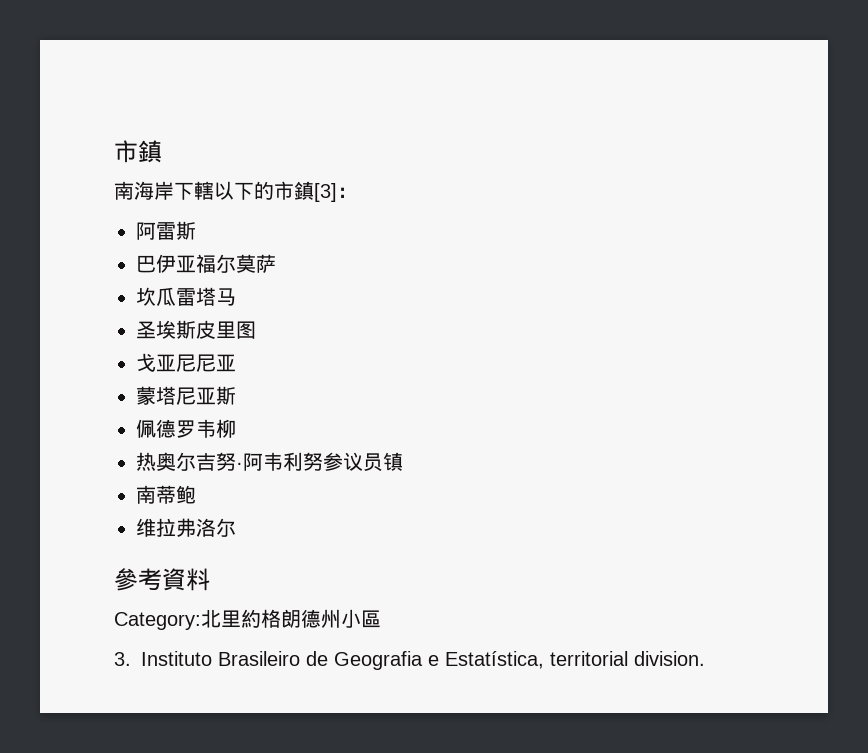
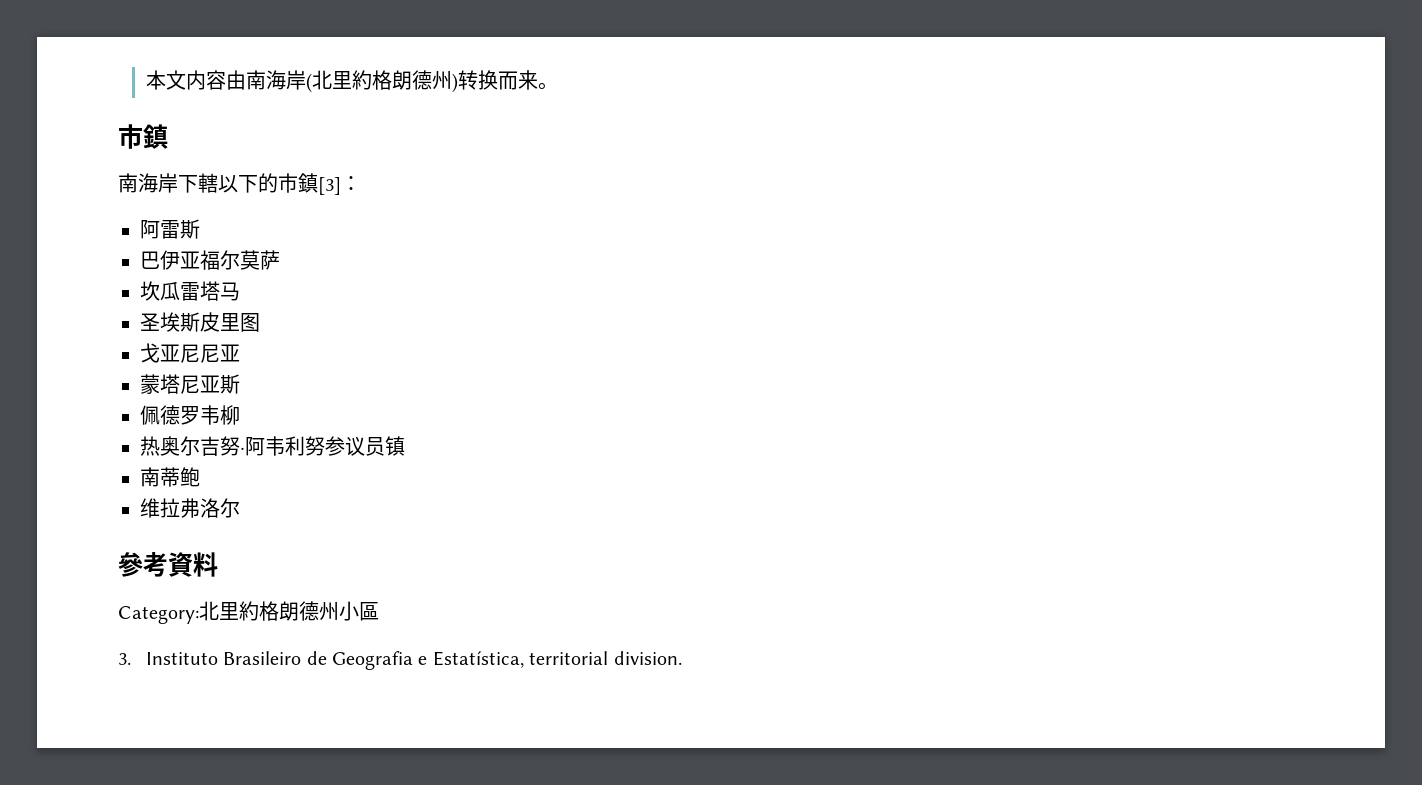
+ 本文内容由南海岸(北里約格朗德州)转换而来。

